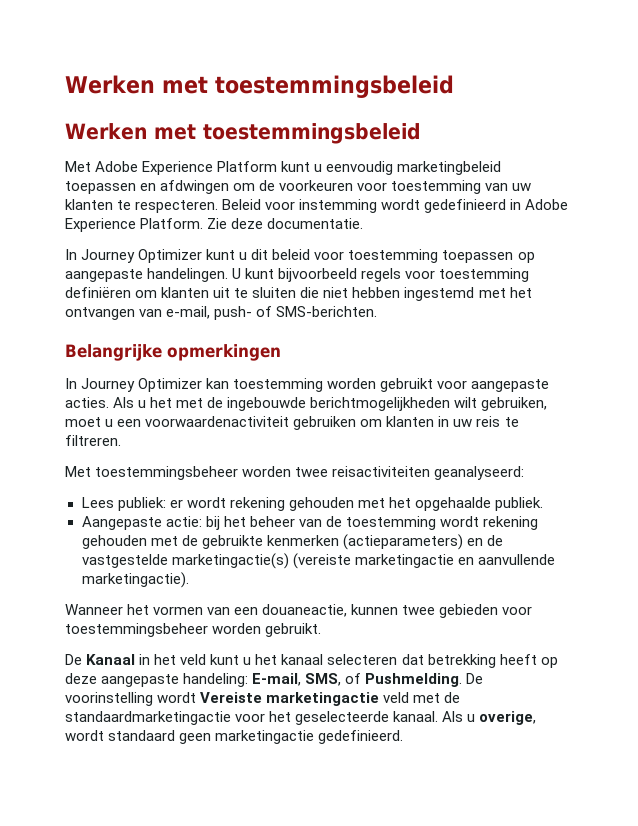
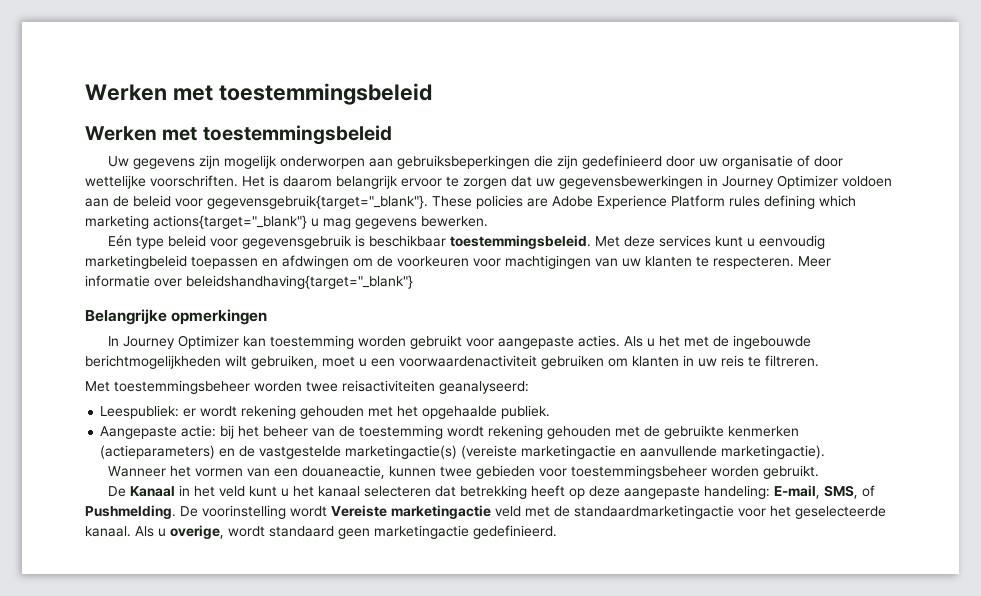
- Met Adobe Experience Platform kunt u eenvoudig marketingbeleid toepassen en afdwingen om de voorkeuren voor toestemming van uw klanten te respecteren.
+ Uw gegevens zijn mogelijk onderworpen aan gebruiksbeperkingen die zijn gedefinieerd door uw organisatie of door wettelijke voorschriften. Het is daarom belangrijk ervoor te zorgen dat uw gegevensbewerkingen in Journey Optimizer voldoen aan de beleid voor gegevensgebruik{target="_blank"}. These policies are Adobe Experience Platform rules defining which marketing actions{target="_blank"} u mag gegevens bewerken.
+ Eén type beleid voor gegevensgebruik is beschikbaar toestemmingsbeleid. Met deze services kunt u eenvoudig marketingbeleid toepassen en afdwingen om de voorkeuren voor machtigingen van uw klanten te respecteren.
- Beleid voor instemming wordt gedefinieerd in Adobe Experience Platform. Zie deze documentatie.
- In Journey Optimizer kunt u dit beleid voor toestemming toepassen op aangepaste handelingen. U kunt bijvoorbeeld regels voor toestemming definiëren om klanten uit te sluiten die niet hebben ingestemd met het ontvangen van e-mail, push- of SMS-berichten.
+ Meer informatie over beleidshandhaving{target="_blank"}
- Lees publiek: er wordt rekening gehouden met het opgehaalde publiek.
+ Leespubliek: er wordt rekening gehouden met het opgehaalde publiek.

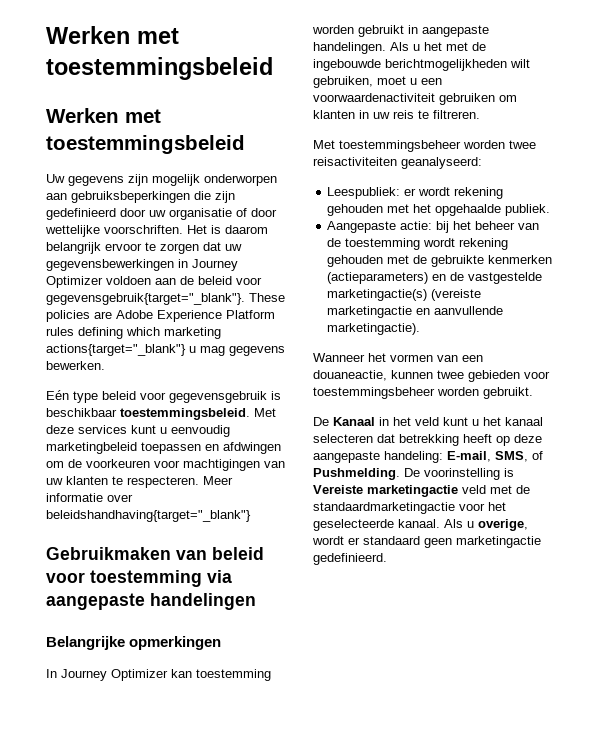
+ Gebruikmaken van beleid voor toestemming via aangepaste handelingen
- In Journey Optimizer kan toestemming worden gebruikt voor aangepaste acties.
+ In Journey Optimizer kan toestemming worden gebruikt in aangepaste handelingen.
- De voorinstelling wordt Vereiste marketingactie veld met de standaardmarketingactie voor het geselecteerde kanaal.
+ De voorinstelling is Vereiste marketingactie veld met de standaardmarketingactie voor het geselecteerde kanaal.
- Als u overige, wordt standaard geen marketingactie gedefinieerd.
+ Als u overige, wordt er standaard geen marketingactie gedefinieerd.

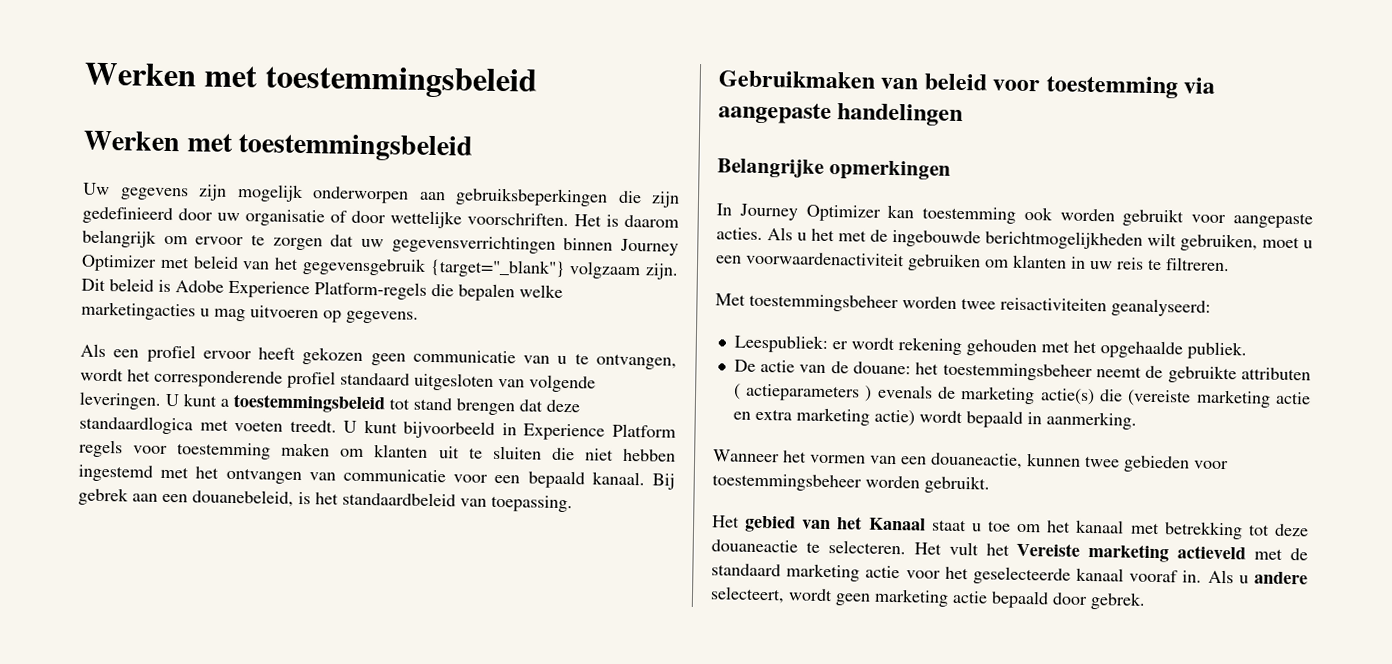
- Het is daarom belangrijk ervoor te zorgen dat uw gegevensbewerkingen in Journey Optimizer voldoen aan de beleid voor gegevensgebruik{target="_blank"}. These policies are Adobe Experience Platform rules defining which marketing actions{target="_blank"} u mag gegevens bewerken.
- Eén type beleid voor gegevensgebruik is beschikbaar toestemmingsbeleid. Met deze services kunt u eenvoudig marketingbeleid toepassen en afdwingen om de voorkeuren voor machtigingen van uw klanten te respecteren. Meer informatie over beleidshandhaving{target="_blank"}
+ Het is daarom belangrijk om ervoor te zorgen dat uw gegevensverrichtingen binnen Journey Optimizer met beleid van het gegevensgebruik {target="_blank"} volgzaam zijn. Dit beleid is Adobe Experience Platform-regels die bepalen welke marketingacties u mag uitvoeren op gegevens.
+ Als een profiel ervoor heeft gekozen geen communicatie van u te ontvangen, wordt het corresponderende profiel standaard uitgesloten van volgende leveringen. U kunt a toestemmingsbeleid tot stand brengen dat deze standaardlogica met voeten treedt. U kunt bijvoorbeeld in Experience Platform regels voor toestemming maken om klanten uit te sluiten die niet hebben ingestemd met het ontvangen van communicatie voor een bepaald kanaal. Bij gebrek aan een douanebeleid, is het standaardbeleid van toepassing.
- In Journey Optimizer kan toestemming worden gebruikt in aangepaste handelingen.
+ In Journey Optimizer kan toestemming ook worden gebruikt voor aangepaste acties.
- Aangepaste actie: bij het beheer van de toestemming wordt rekening gehouden met de gebruikte kenmerken (actieparameters) en de vastgestelde marketingactie(s) (vereiste marketingactie en aanvullende marketingactie).
+ De actie van de douane: het toestemmingsbeheer neemt de gebruikte attributen ( actieparameters ) evenals de marketing actie(s) die (vereiste marketing actie en extra marketing actie) wordt bepaald in aanmerking.
- De Kanaal in het veld kunt u het kanaal selecteren dat betrekking heeft op deze aangepaste handeling: E-mail, SMS, of Pushmelding. De voorinstelling is Vereiste marketingactie veld met de standaardmarketingactie voor het geselecteerde kanaal. Als u overige, wordt er standaard geen marketingactie gedefinieerd.
+ Het gebied van het Kanaal staat u toe om het kanaal met betrekking tot deze douaneactie te selecteren. Het vult het Vereiste marketing actieveld met de standaard marketing actie voor het geselecteerde kanaal vooraf in. Als u andere selecteert, wordt geen marketing actie bepaald door gebrek.

